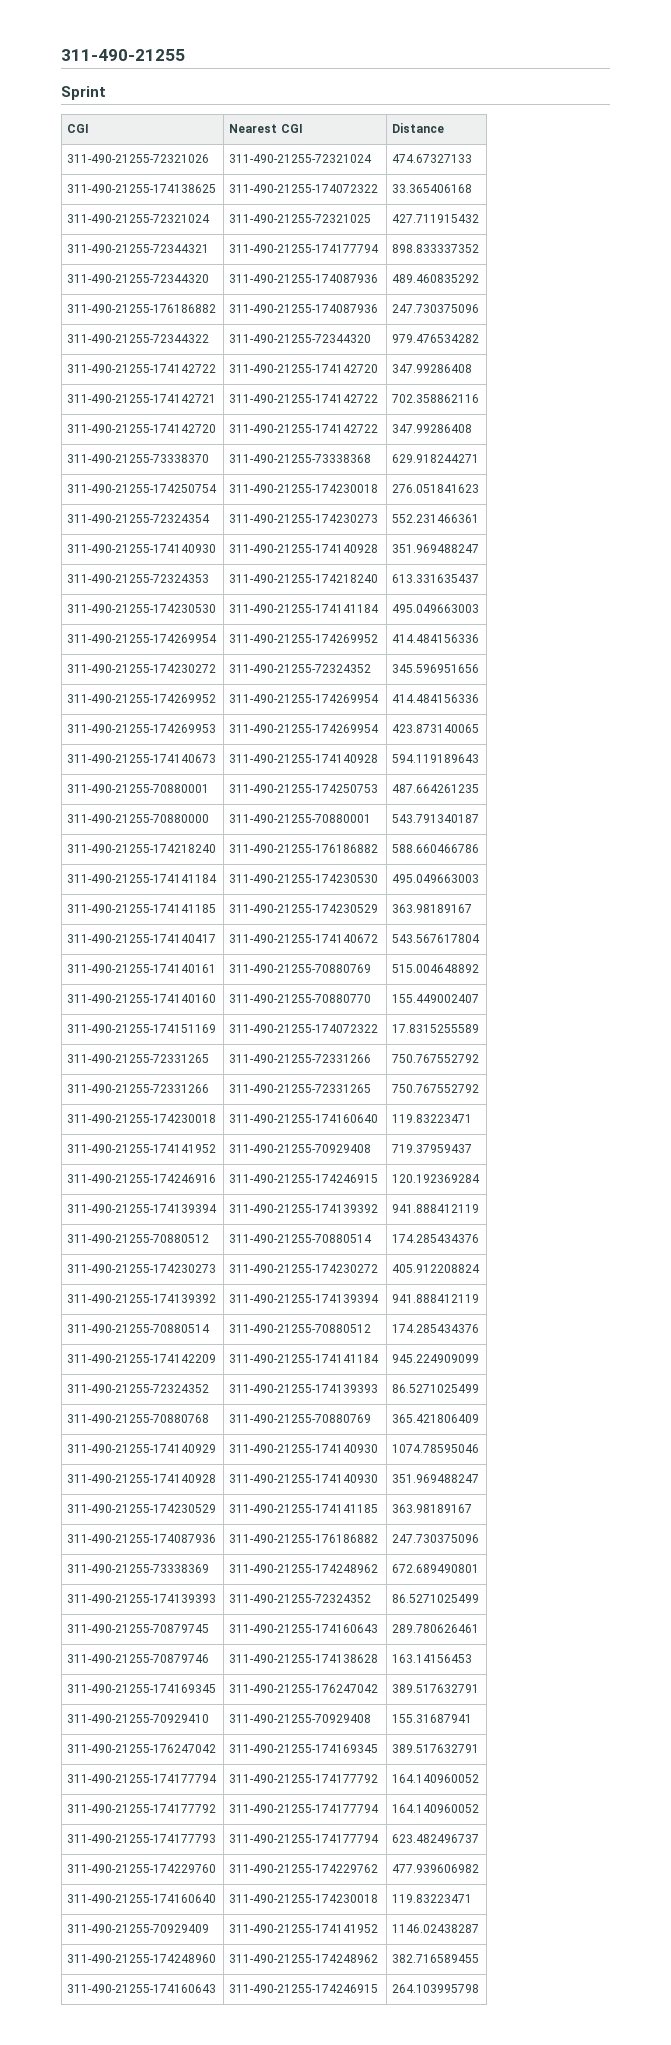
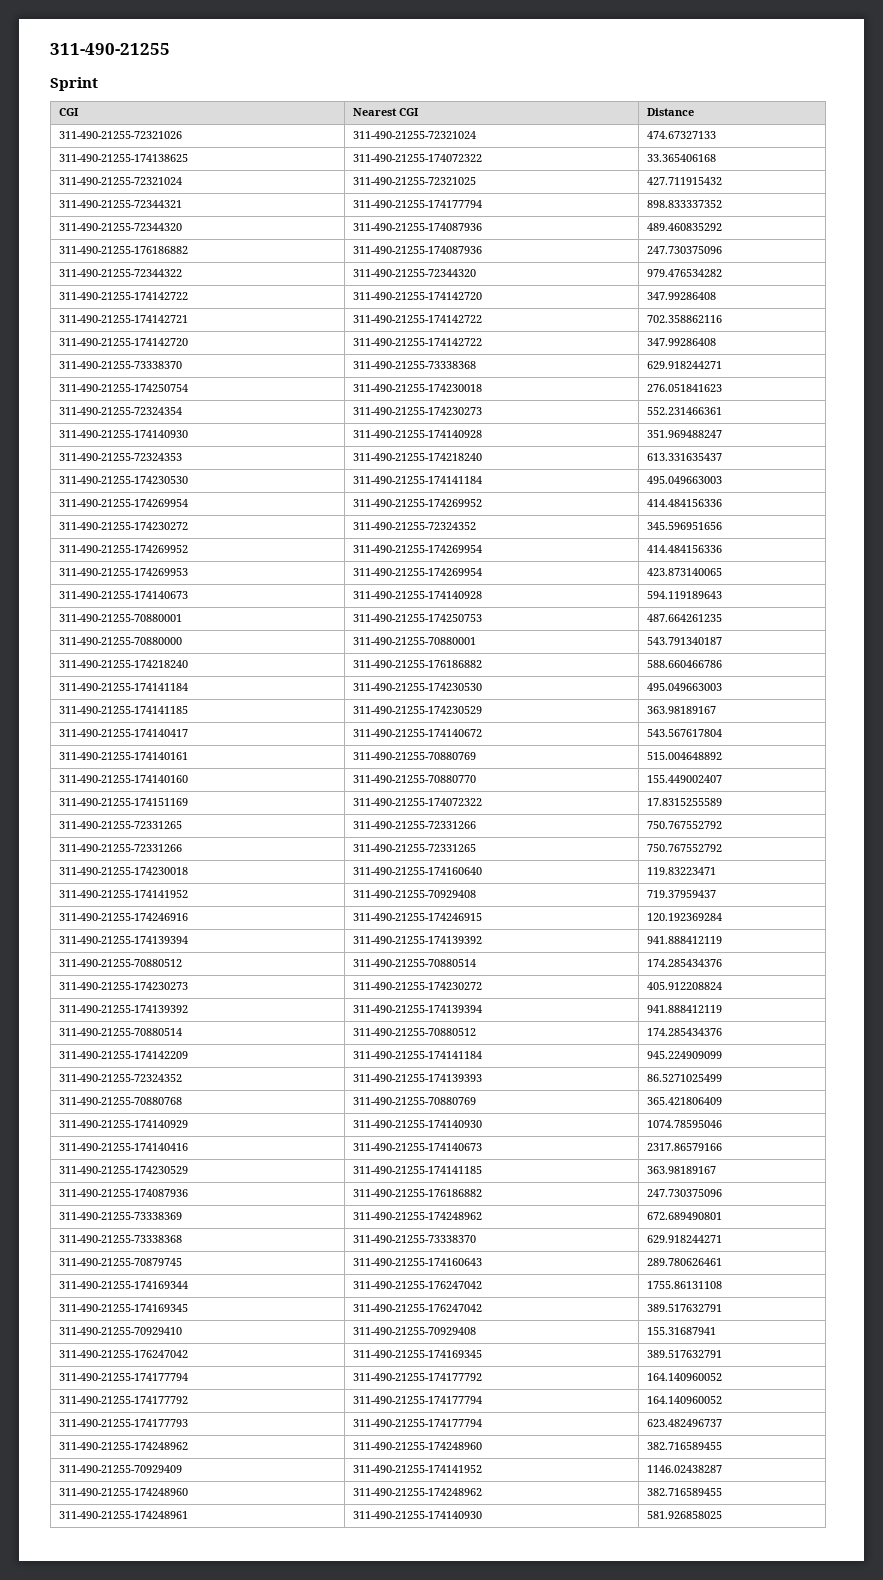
- 311-490-21255-174140928 | 311-490-21255-174140930 | 351.969488247
+ 311-490-21255-174140416 | 311-490-21255-174140673 | 2317.86579166
- 311-490-21255-174139393 | 311-490-21255-72324352 | 86.5271025499
+ 311-490-21255-73338368 | 311-490-21255-73338370 | 629.918244271
- 311-490-21255-70879746 | 311-490-21255-174138628 | 163.14156453
+ 311-490-21255-174169344 | 311-490-21255-176247042 | 1755.86131108
- 311-490-21255-174229760 | 311-490-21255-174229762 | 477.939606982
- 311-490-21255-174160640 | 311-490-21255-174230018 | 119.83223471
+ 311-490-21255-174248962 | 311-490-21255-174248960 | 382.716589455
- 311-490-21255-174160643 | 311-490-21255-174246915 | 264.103995798
+ 311-490-21255-174248961 | 311-490-21255-174140930 | 581.926858025

